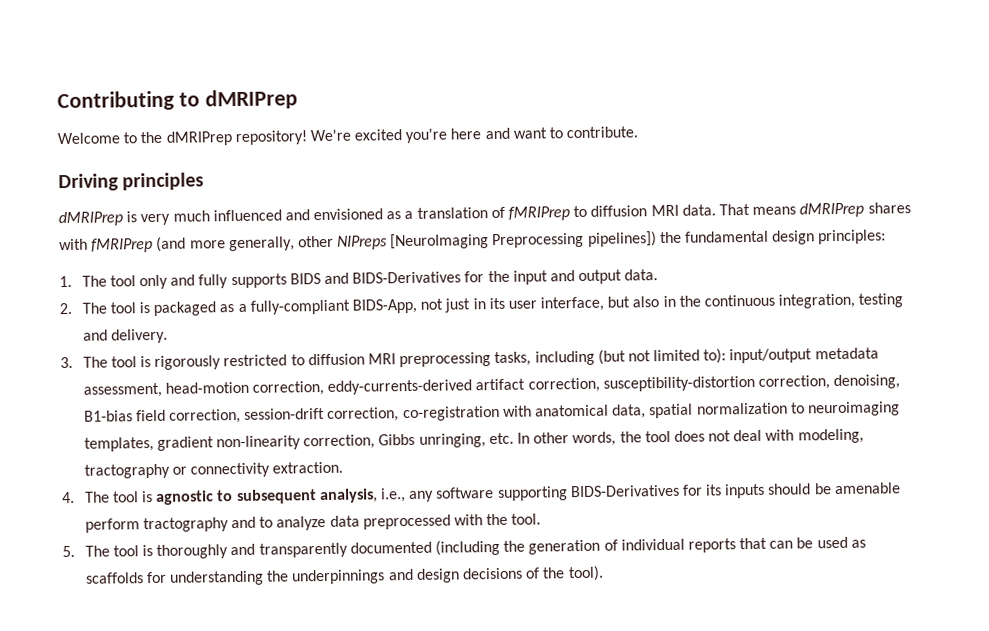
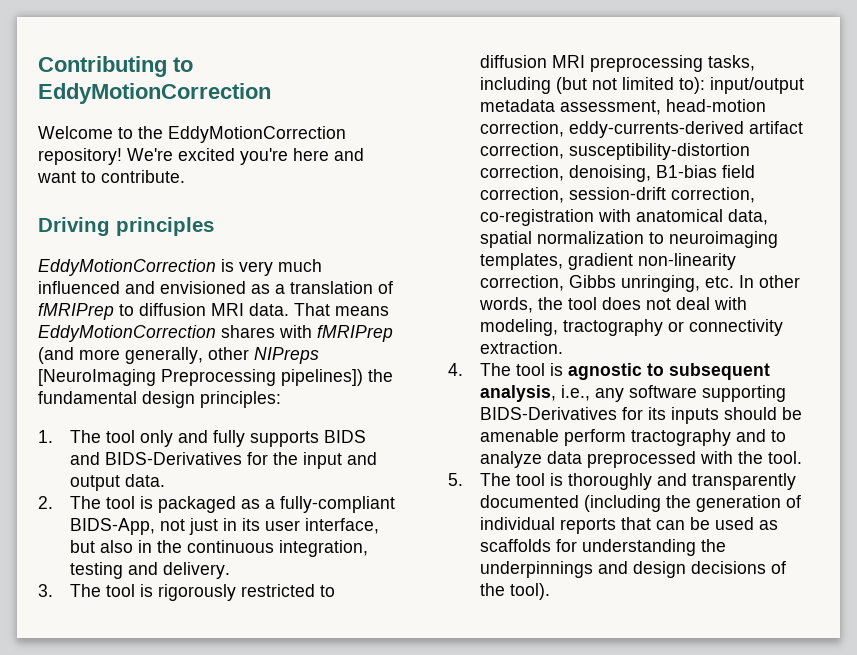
- Contributing to dMRIPrep
+ Contributing to EddyMotionCorrection
- Welcome to the dMRIPrep repository!
+ Welcome to the EddyMotionCorrection repository!
- dMRIPrep is very much influenced and envisioned as a translation of fMRIPrep to diffusion MRI data.
+ EddyMotionCorrection is very much influenced and envisioned as a translation of fMRIPrep to diffusion MRI data.
- That means dMRIPrep shares with fMRIPrep (and more generally, other NIPreps [NeuroImaging Preprocessing pipelines]) the fundamental design principles:
+ That means EddyMotionCorrection shares with fMRIPrep (and more generally, other NIPreps [NeuroImaging Preprocessing pipelines]) the fundamental design principles:

